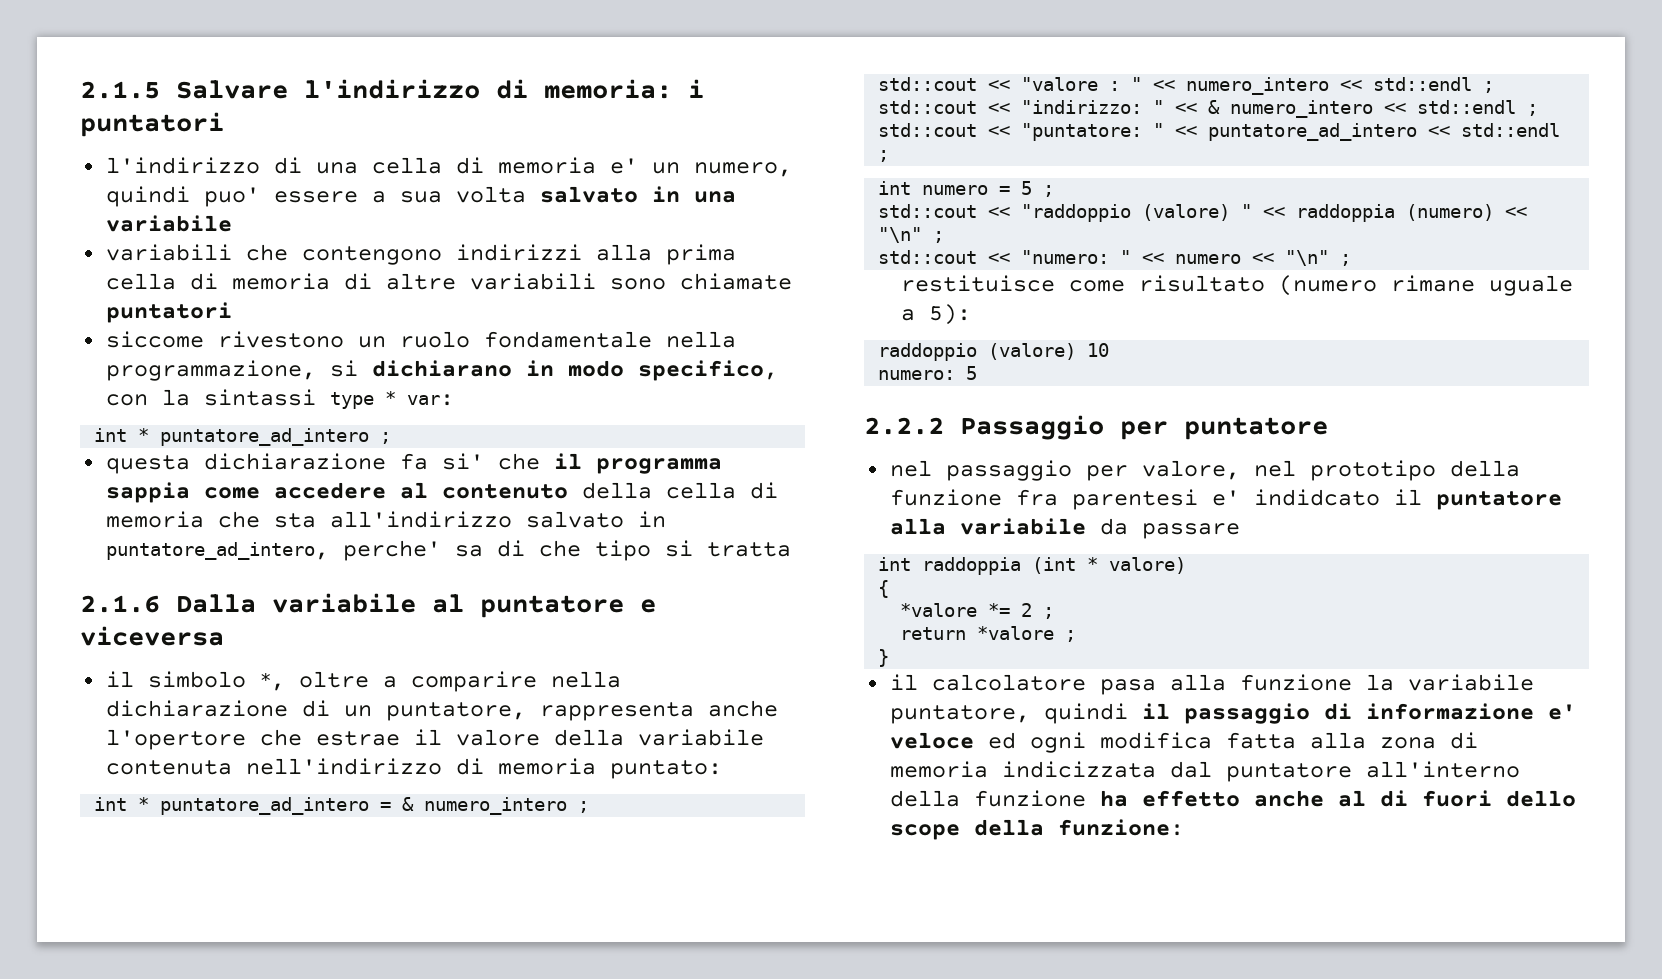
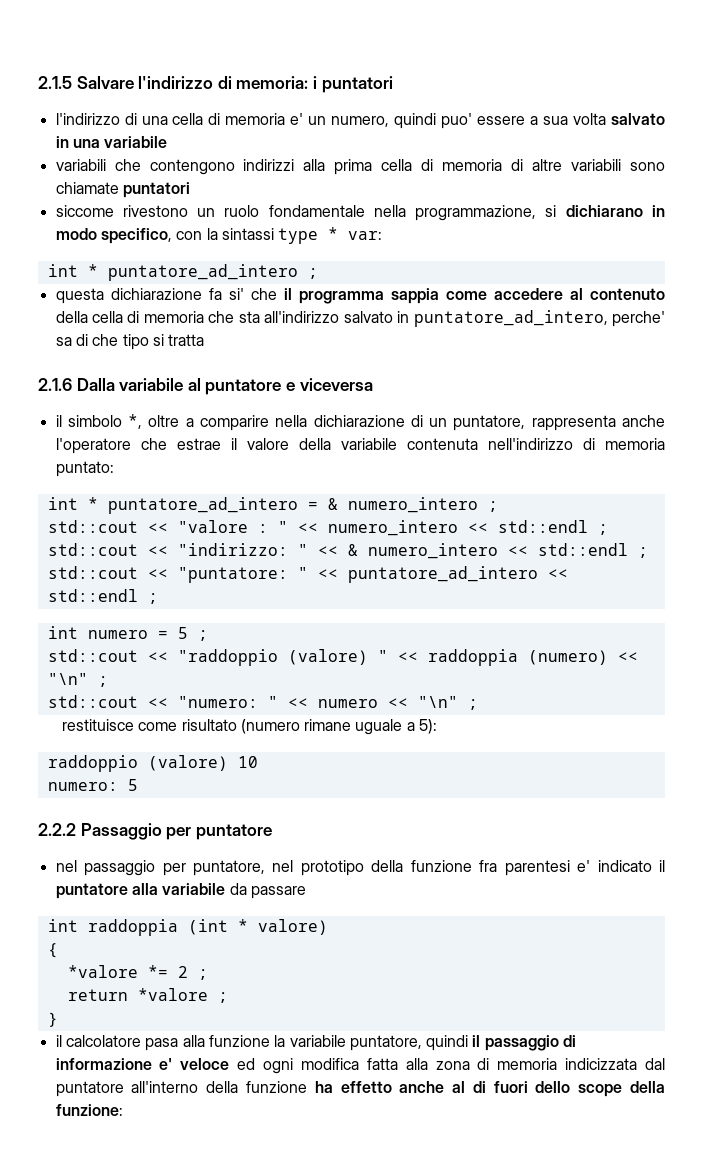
- il simbolo *, oltre a comparire nella dichiarazione di un puntatore, rappresenta anche l'opertore che estrae il valore della variabile contenuta nell'indirizzo di memoria puntato:
+ il simbolo *, oltre a comparire nella dichiarazione di un puntatore, rappresenta anche l'operatore che estrae il valore della variabile contenuta nell'indirizzo di memoria puntato:
- nel passaggio per valore, nel prototipo della funzione fra parentesi e' indidcato il puntatore alla variabile da passare
+ nel passaggio per puntatore, nel prototipo della funzione fra parentesi e' indicato il puntatore alla variabile da passare

